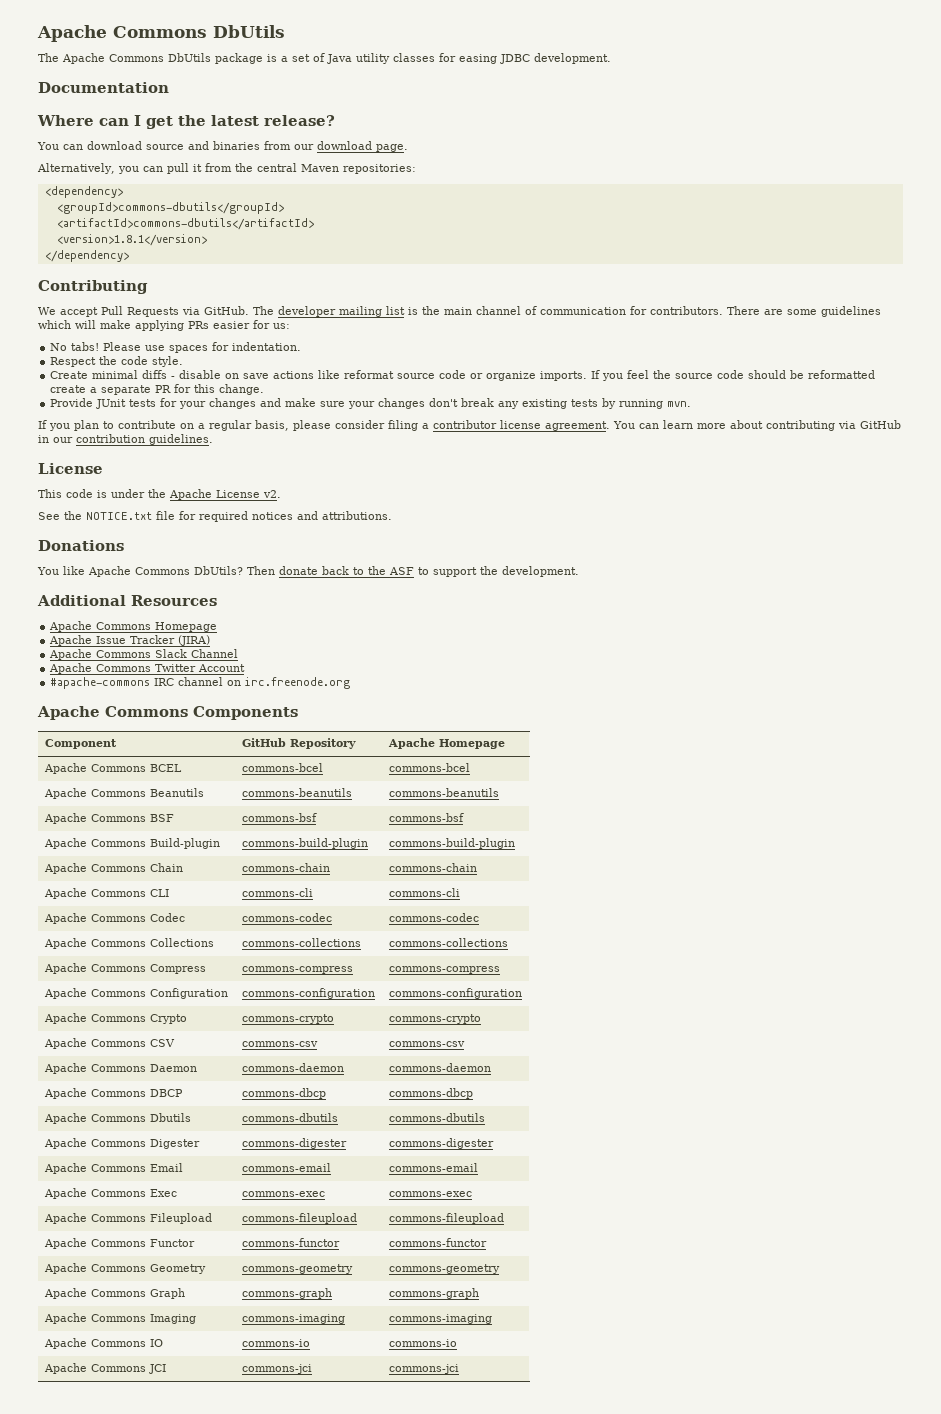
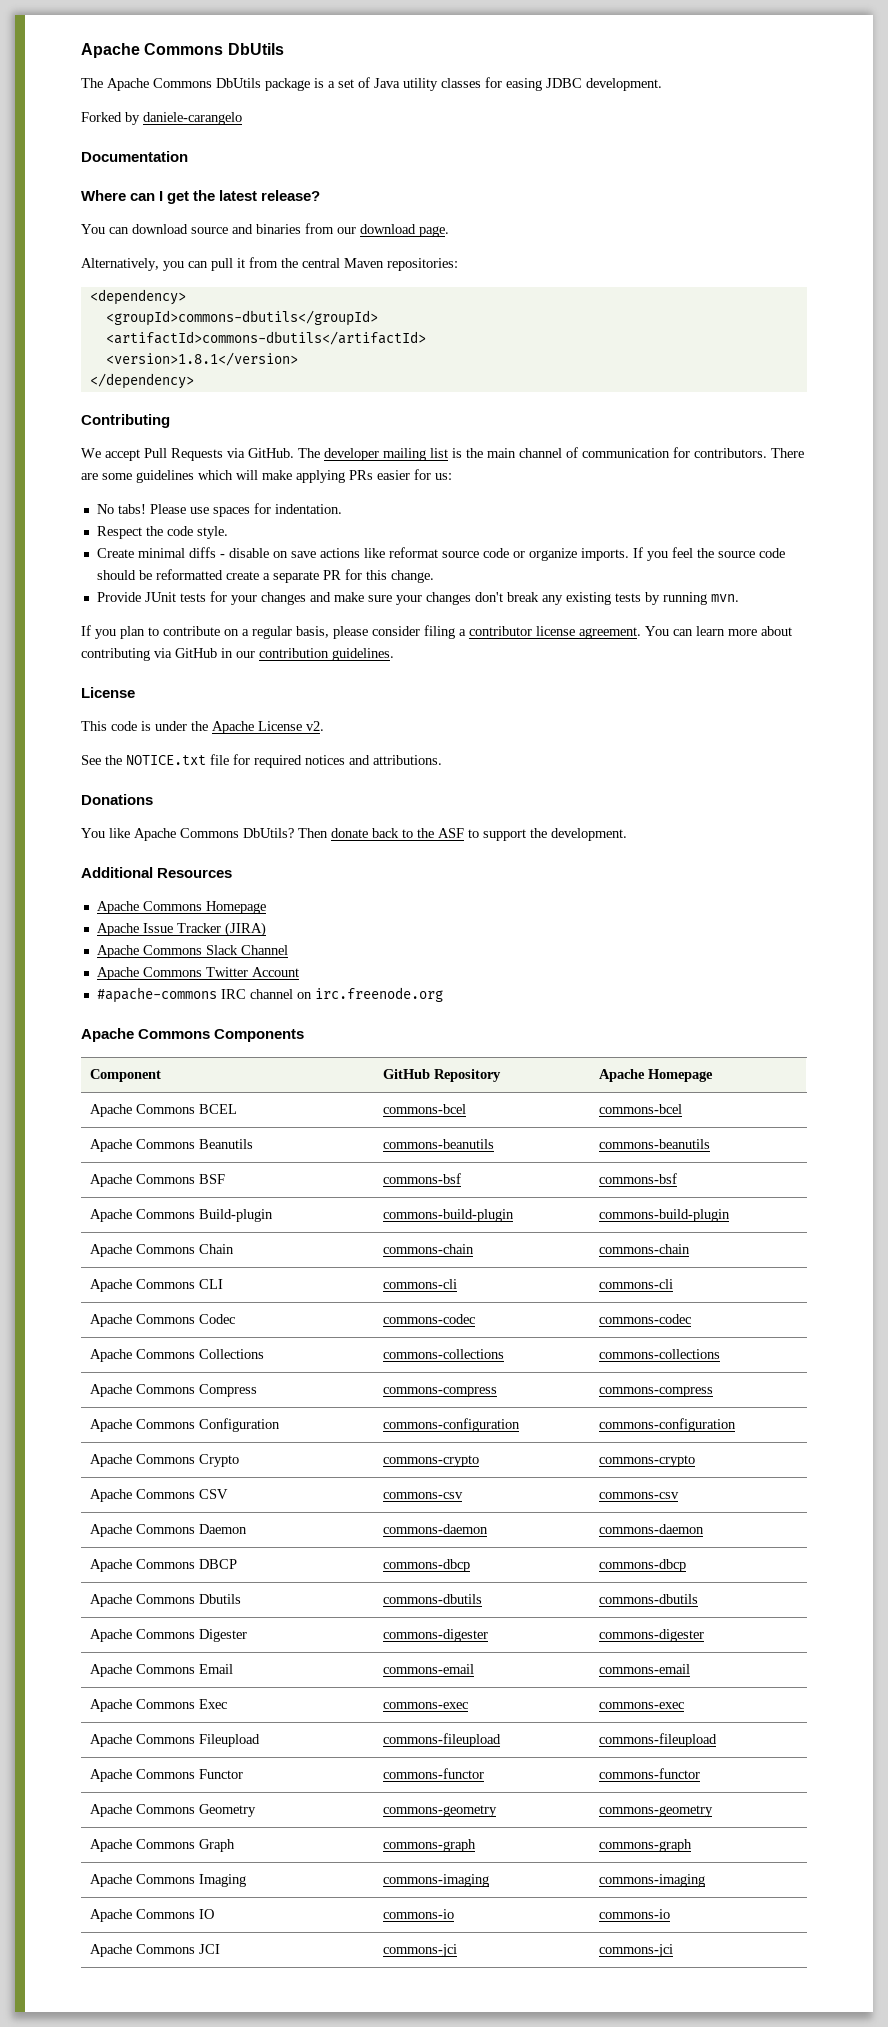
+ Forked by daniele-carangelo

